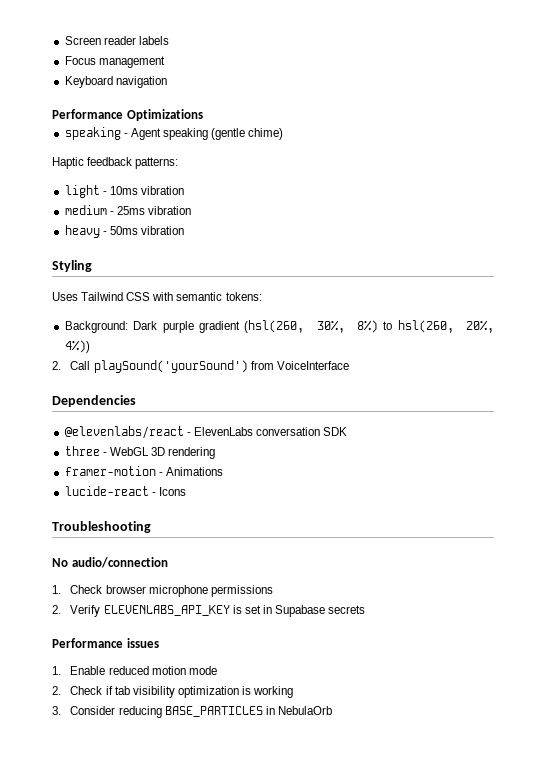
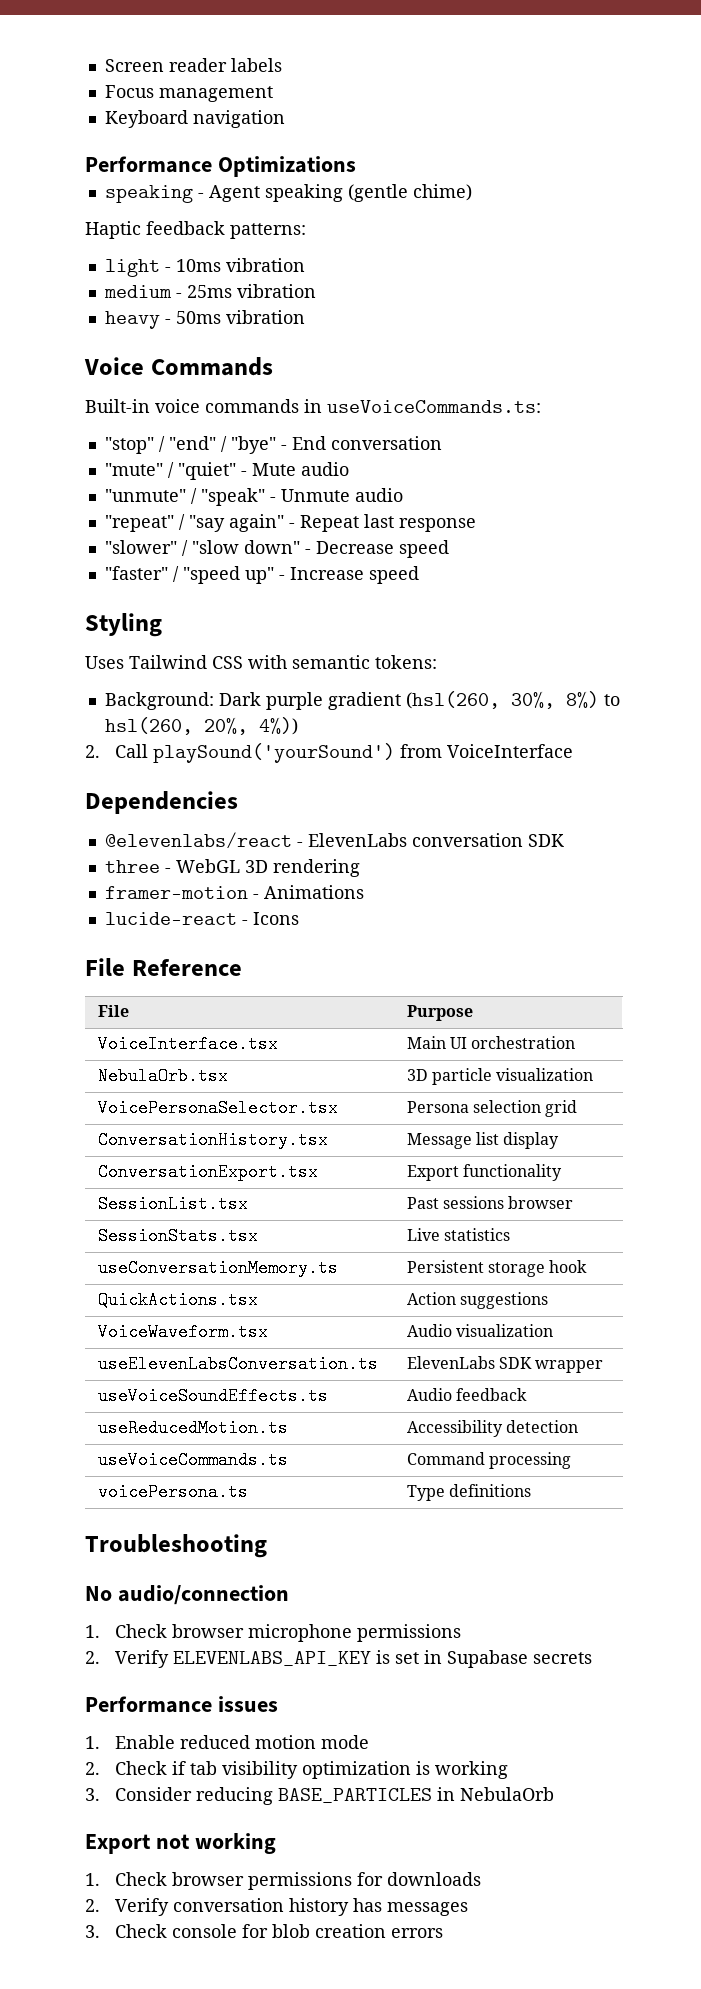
+ Voice Commands
+ Built-in voice commands in useVoiceCommands.ts:
+ "stop" / "end" / "bye" - End conversation
+ "mute" / "quiet" - Mute audio
+ "unmute" / "speak" - Unmute audio
+ "repeat" / "say again" - Repeat last response
+ "slower" / "slow down" - Decrease speed
+ "faster" / "speed up" - Increase speed
+ File Reference
+ File | Purpose
+ VoiceInterface.tsx | Main UI orchestration
+ NebulaOrb.tsx | 3D particle visualization
+ VoicePersonaSelector.tsx | Persona selection grid
+ ConversationHistory.tsx | Message list display
+ ConversationExport.tsx | Export functionality
+ SessionList.tsx | Past sessions browser
+ SessionStats.tsx | Live statistics
+ useConversationMemory.ts | Persistent storage hook
+ QuickActions.tsx | Action suggestions
+ VoiceWaveform.tsx | Audio visualization
+ useElevenLabsConversation.ts | ElevenLabs SDK wrapper
+ useVoiceSoundEffects.ts | Audio feedback
+ useReducedMotion.ts | Accessibility detection
+ useVoiceCommands.ts | Command processing
+ voicePersona.ts | Type definitions
+ Export not working
+ 1. Check browser permissions for downloads
+ 2. Verify conversation history has messages
+ 3. Check console for blob creation errors

